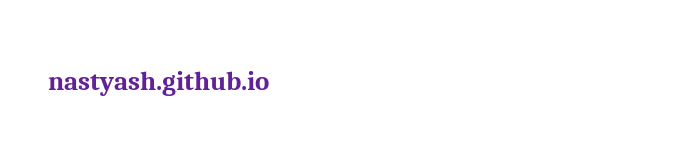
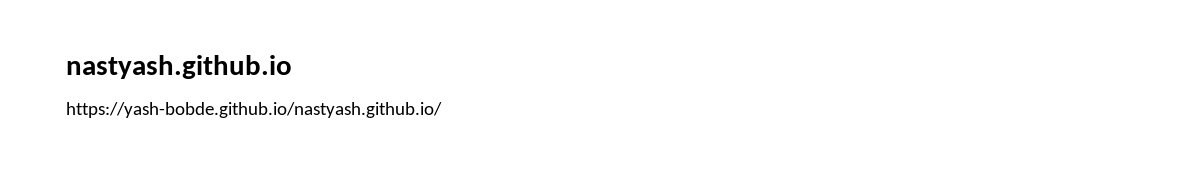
+ https://yash-bobde.github.io/nastyash.github.io/

